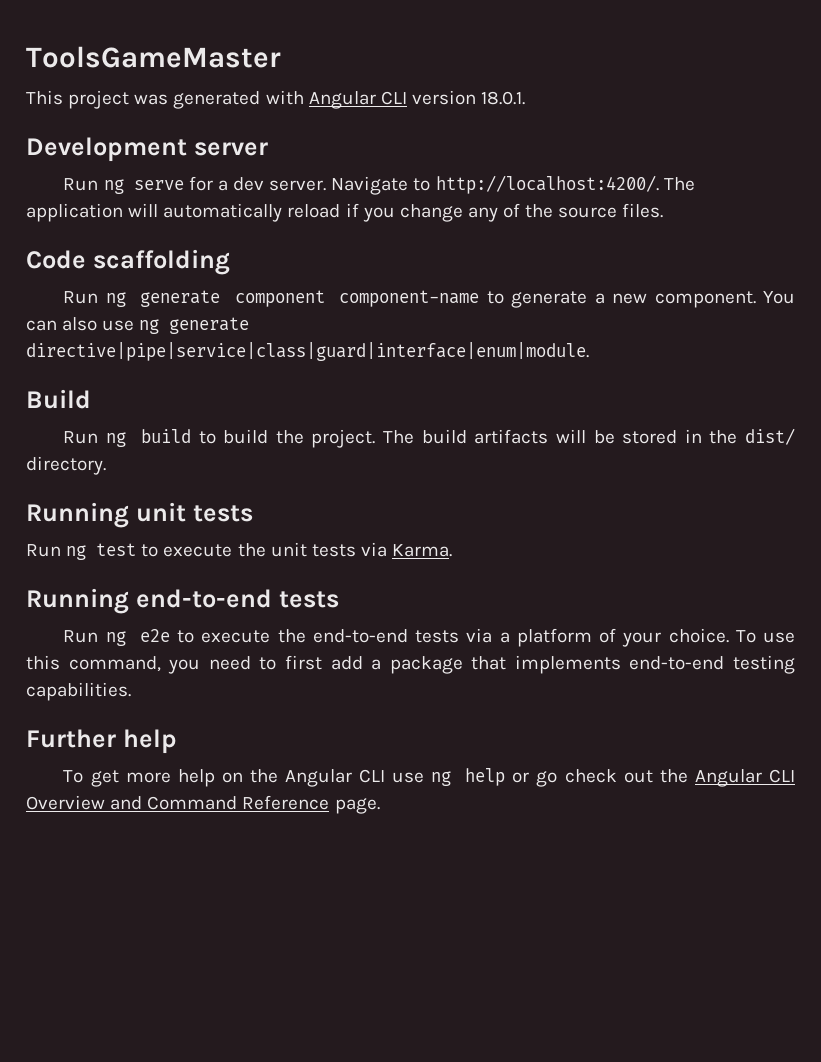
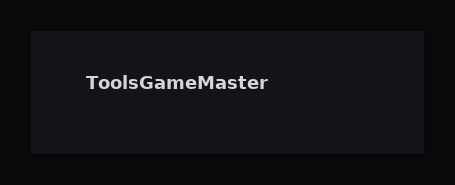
- This project was generated with Angular CLI version 18.0.1.
- Development server
- Run ng serve for a dev server. Navigate to http://localhost:4200/. The application will automatically reload if you change any of the source files.
- Code scaffolding
- Run ng generate component component-name to generate a new component. You can also use ng generate directive|pipe|service|class|guard|interface|enum|module.
- Build
- Run ng build to build the project. The build artifacts will be stored in the dist/ directory.
- Running unit tests
- Run ng test to execute the unit tests via Karma.
- Running end-to-end tests
- Run ng e2e to execute the end-to-end tests via a platform of your choice. To use this command, you need to first add a package that implements end-to-end testing capabilities.
- Further help
- To get more help on the Angular CLI use ng help or go check out the Angular CLI Overview and Command Reference page.

